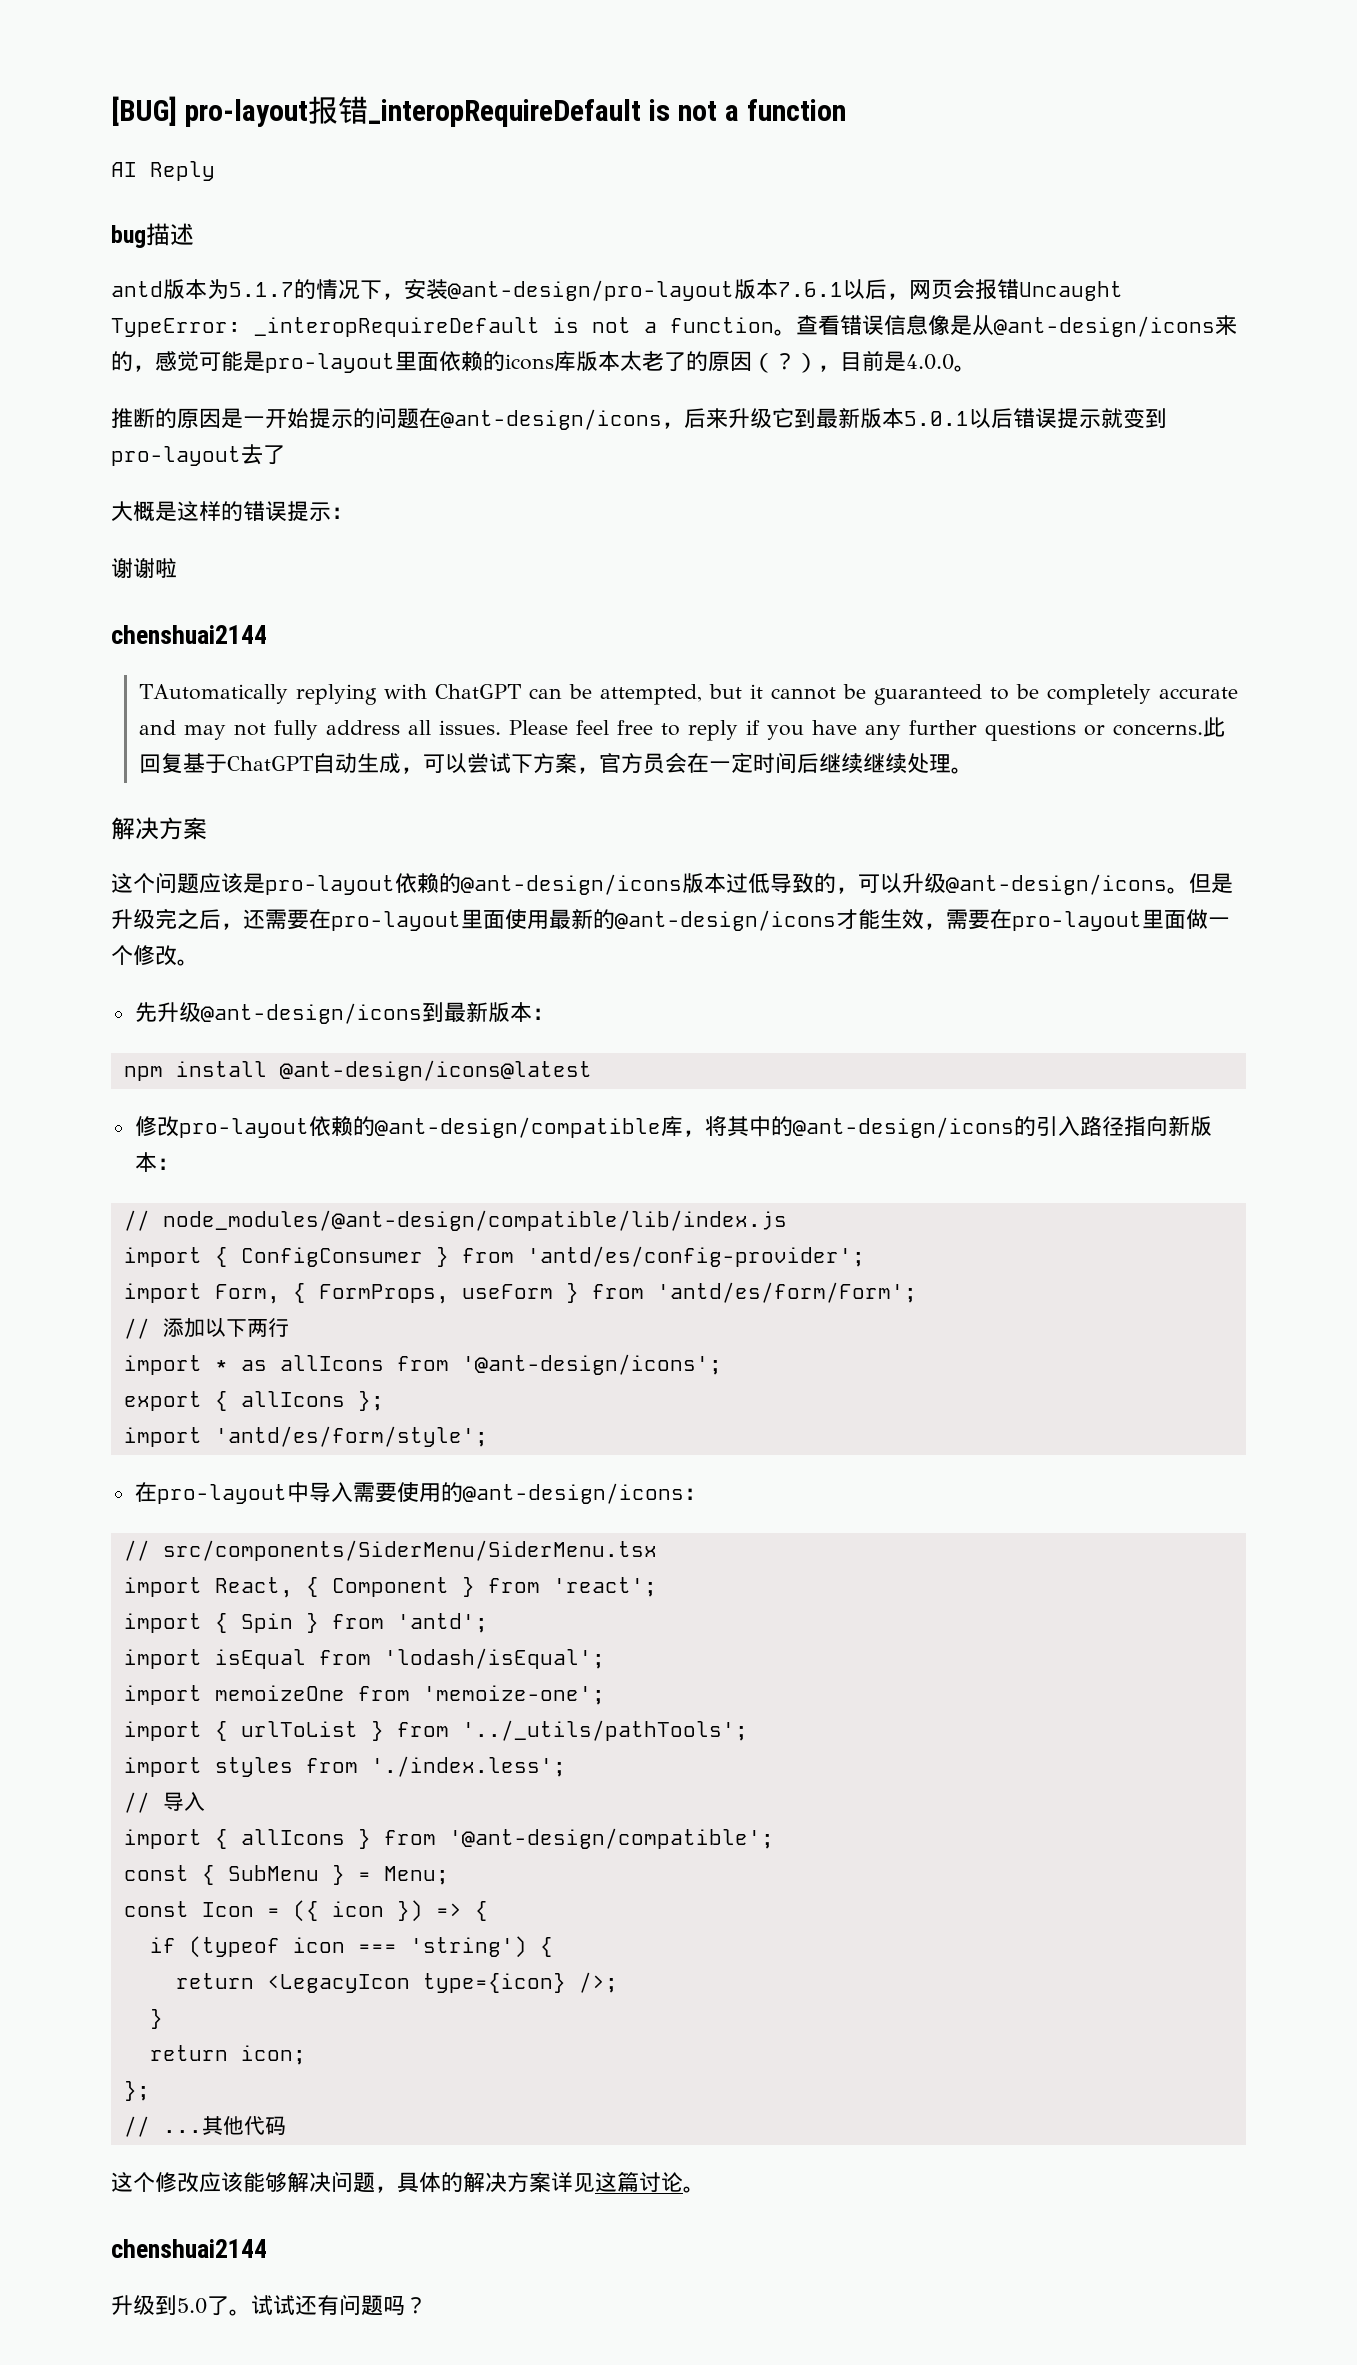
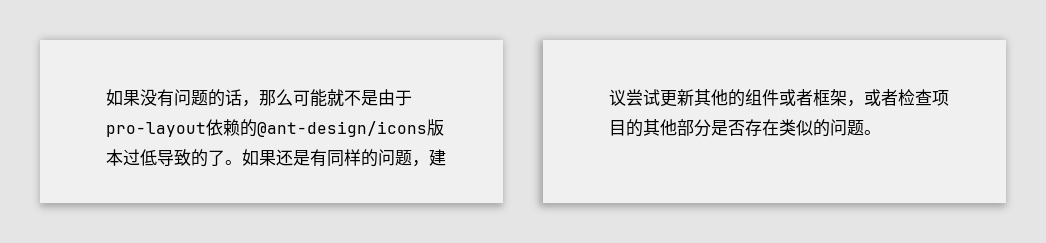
- [BUG] pro-layout报错_interopRequireDefault is not a function
- AI Reply
- bug描述
- antd版本为5.1.7的情况下，安装@ant-design/pro-layout版本7.6.1以后，网页会报错Uncaught TypeError: _interopRequireDefault is not a function。查看错误信息像是从@ant-design/icons来的，感觉可能是pro-layout里面依赖的icons库版本太老了的原因（？），目前是4.0.0。
- 推断的原因是一开始提示的问题在@ant-design/icons，后来升级它到最新版本5.0.1以后错误提示就变到pro-layout去了
- 大概是这样的错误提示：
- 谢谢啦
- chenshuai2144
- TAutomatically replying with ChatGPT can be attempted, but it cannot be guaranteed to be completely accurate and may not fully address all issues. Please feel free to reply if you have any further questions or concerns.此回复基于ChatGPT自动生成，可以尝试下方案，官方员会在一定时间后继续继续处理。
- 解决方案
- 这个问题应该是pro-layout依赖的@ant-design/icons版本过低导致的，可以升级@ant-design/icons。但是升级完之后，还需要在pro-layout里面使用最新的@ant-design/icons才能生效，需要在pro-layout里面做一个修改。
- 先升级@ant-design/icons到最新版本：
- npm install @ant-design/icons@latest
- 修改pro-layout依赖的@ant-design/compatible库，将其中的@ant-design/icons的引入路径指向新版本：
- // node_modules/@ant-design/compatible/lib/index.js
- import { ConfigConsumer } from 'antd/es/config-provider';
- import Form, { FormProps, useForm } from 'antd/es/form/Form';
- // 添加以下两行
- import * as allIcons from '@ant-design/icons';
- export { allIcons };
- import 'antd/es/form/style';
- 在pro-layout中导入需要使用的@ant-design/icons：
- // src/components/SiderMenu/SiderMenu.tsx
- import React, { Component } from 'react';
- import { Spin } from 'antd';
- import isEqual from 'lodash/isEqual';
- import memoizeOne from 'memoize-one';
- import { urlToList } from '../_utils/pathTools';
- import styles from './index.less';
- // 导入
- import { allIcons } from '@ant-design/compatible';
- const { SubMenu } = Menu;
- const Icon = ({ icon }) => {
- if (typeof icon === 'string') {
- return <LegacyIcon type={icon} />;
- }
- return icon;
- };
- // ...其他代码
- 这个修改应该能够解决问题，具体的解决方案详见这篇讨论。
- chenshuai2144
- 升级到5.0了。试试还有问题吗？
+ 如果没有问题的话，那么可能就不是由于pro-layout依赖的@ant-design/icons版本过低导致的了。如果还是有同样的问题，建议尝试更新其他的组件或者框架，或者检查项目的其他部分是否存在类似的问题。

